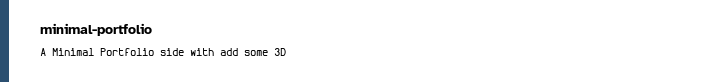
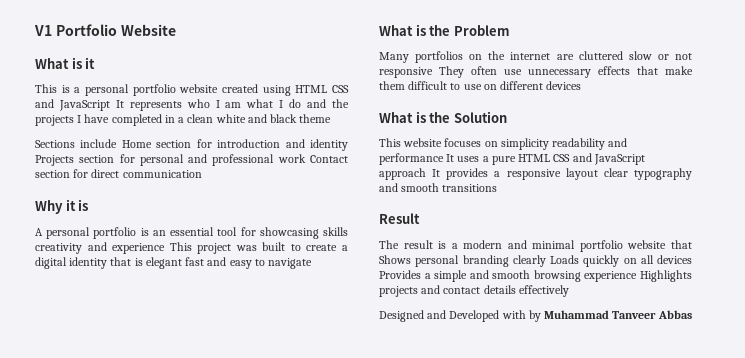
- minimal-portfolio
- A Minimal Portfolio side with add some 3D
+ V1 Portfolio Website
+ What is it
+ This is a personal portfolio website created using HTML CSS and JavaScript It represents who I am what I do and the projects I have completed in a clean white and black theme
+ Sections include Home section for introduction and identity Projects section for personal and professional work Contact section for direct communication
+ Why it is
+ A personal portfolio is an essential tool for showcasing skills creativity and experience This project was built to create a digital identity that is elegant fast and easy to navigate
+ What is the Problem
+ Many portfolios on the internet are cluttered slow or not responsive They often use unnecessary effects that make them difficult to use on different devices
+ What is the Solution
+ This website focuses on simplicity readability and performance It uses a pure HTML CSS and JavaScript approach It provides a responsive layout clear typography and smooth transitions
+ Result
+ The result is a modern and minimal portfolio website that Shows personal branding clearly Loads quickly on all devices Provides a simple and smooth browsing experience Highlights projects and contact details effectively
+ Designed and Developed with by Muhammad Tanveer Abbas

